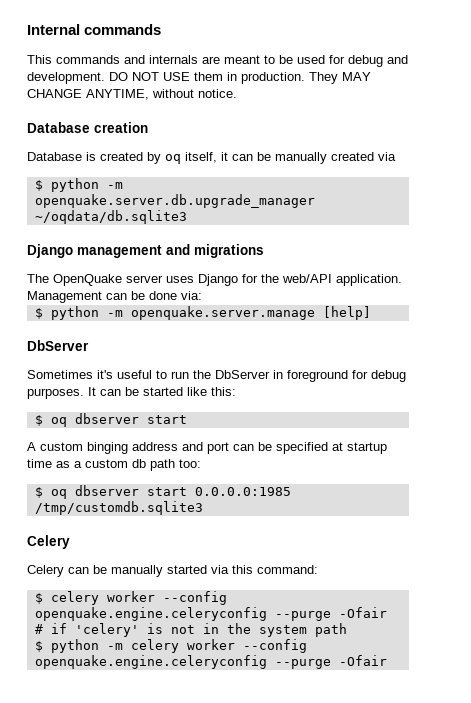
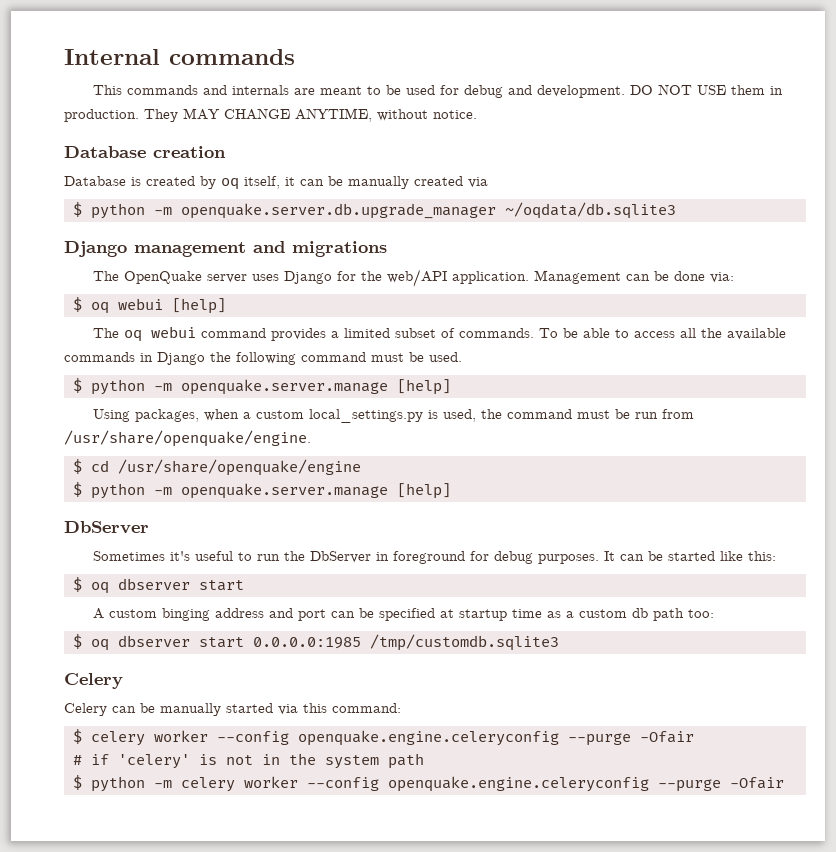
+ $ oq webui [help]
+ The oq webui command provides a limited subset of commands. To be able to access all the available commands in Django the following command must be used.
+ $ python -m openquake.server.manage [help]
+ Using packages, when a custom local_settings.py is used, the command must be run from /usr/share/openquake/engine.
+ $ cd /usr/share/openquake/engine

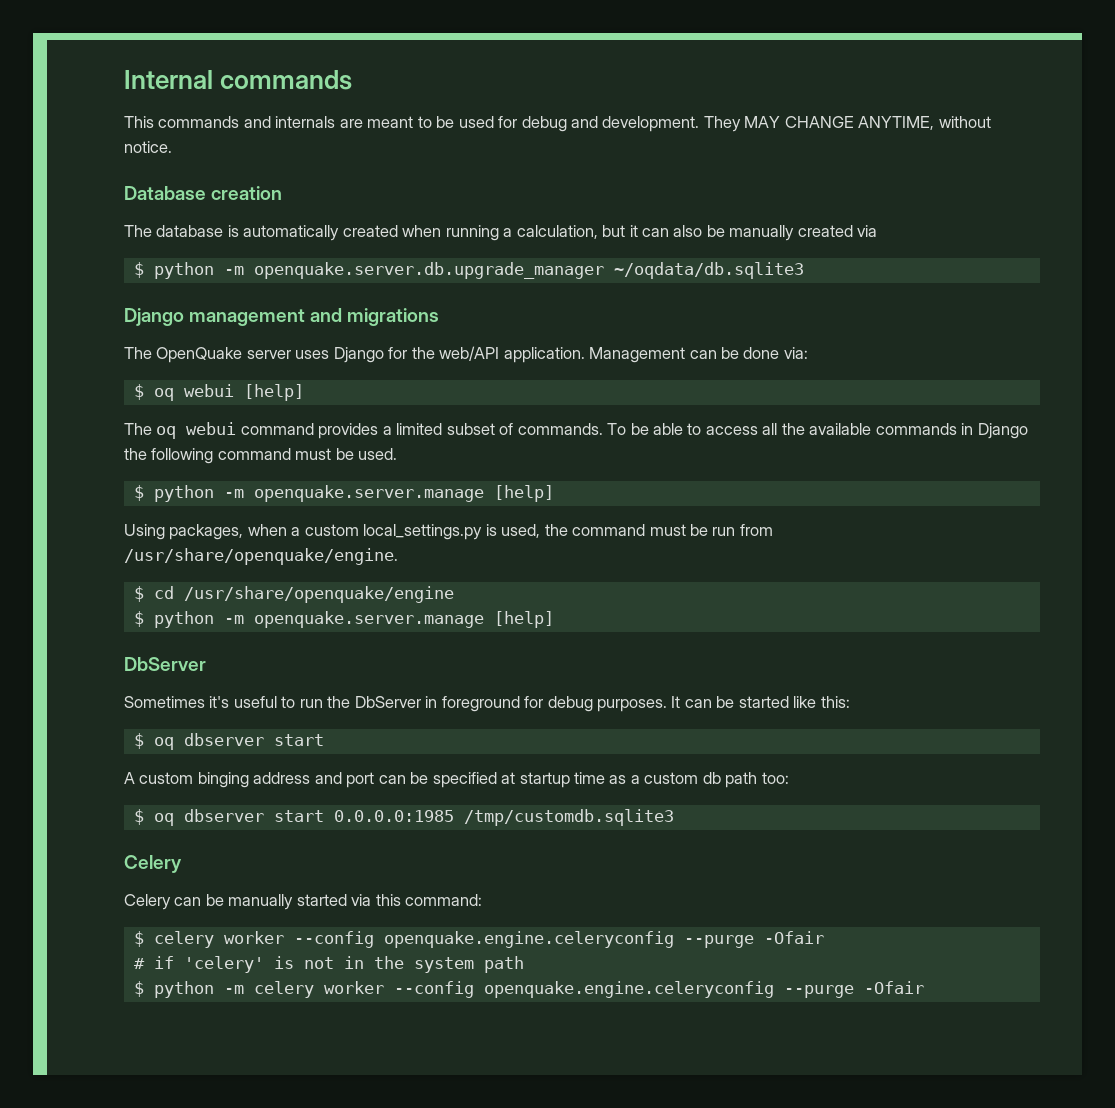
- DO NOT USE them in production.
- Database is created by oq itself, it can be manually created via
+ The database is automatically created when running a calculation, but it can also be manually created via

